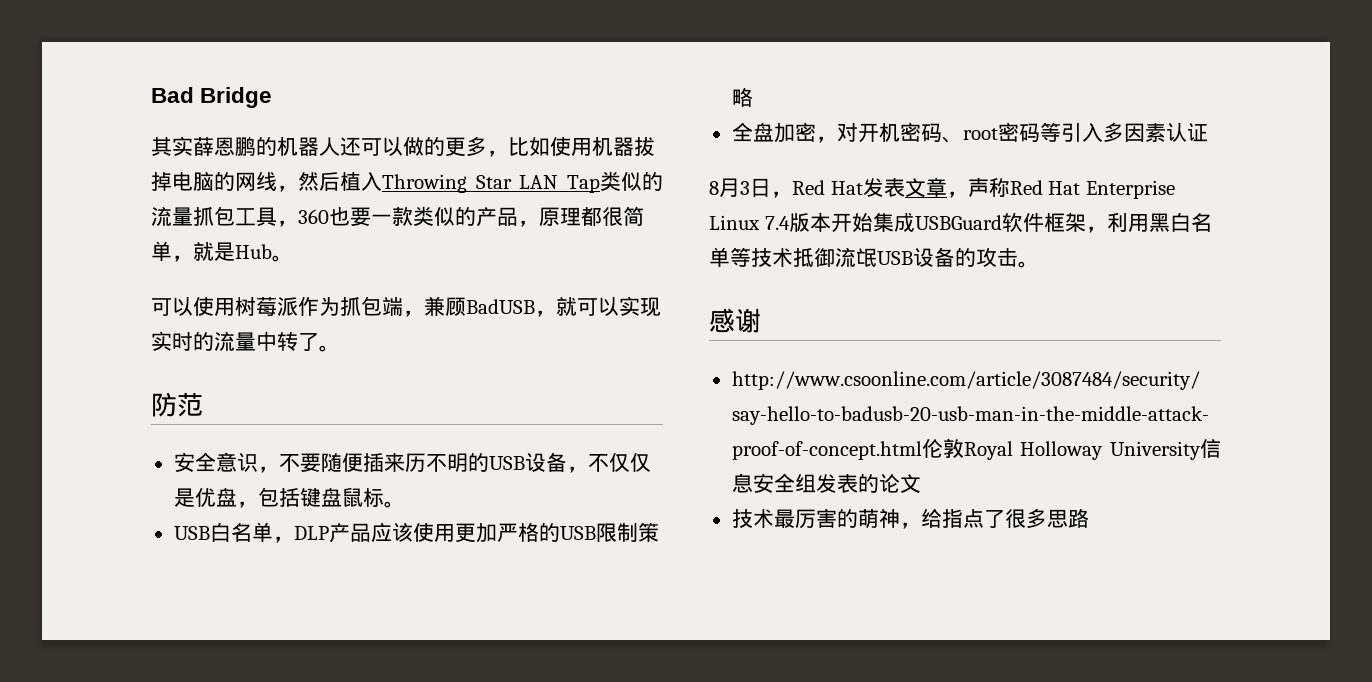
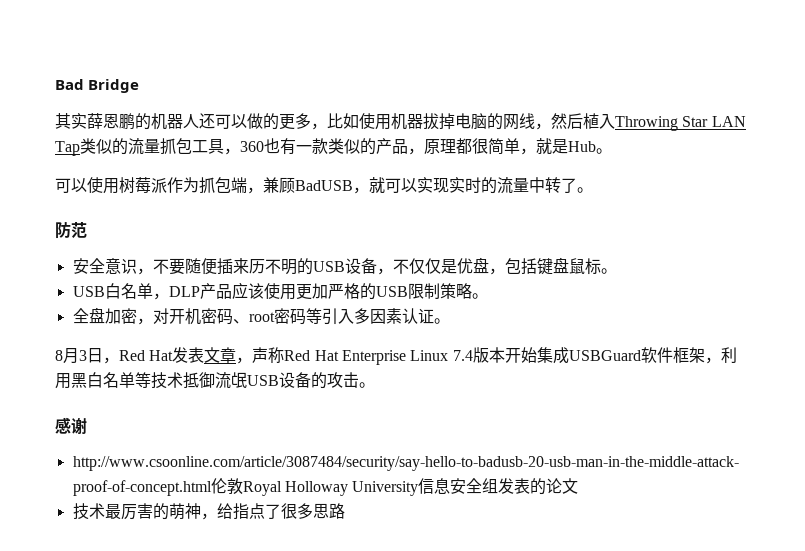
- 其实薛恩鹏的机器人还可以做的更多，比如使用机器拔掉电脑的网线，然后植入Throwing Star LAN Tap类似的流量抓包工具，360也要一款类似的产品，原理都很简单，就是Hub。
+ 其实薛恩鹏的机器人还可以做的更多，比如使用机器拔掉电脑的网线，然后植入Throwing Star LAN Tap类似的流量抓包工具，360也有一款类似的产品，原理都很简单，就是Hub。
- USB白名单，DLP产品应该使用更加严格的USB限制策略
+ USB白名单，DLP产品应该使用更加严格的USB限制策略。
- 全盘加密，对开机密码、root密码等引入多因素认证
+ 全盘加密，对开机密码、root密码等引入多因素认证。

